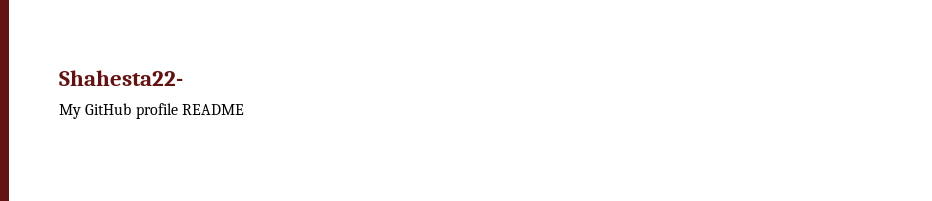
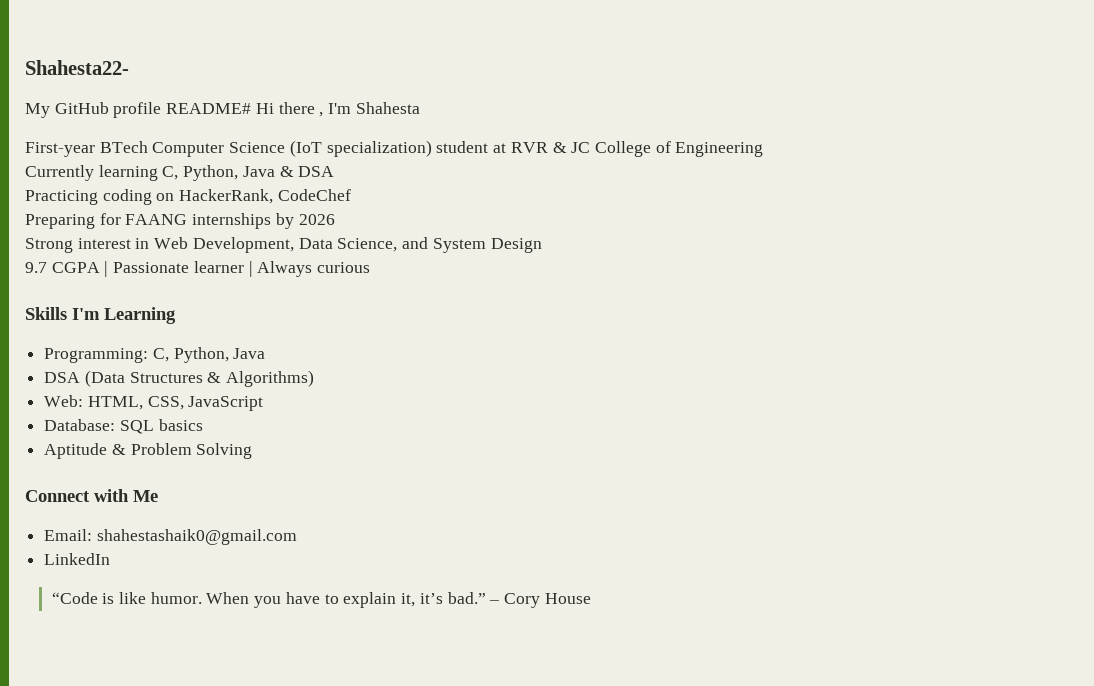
- My GitHub profile README
+ My GitHub profile README# Hi there , I'm Shahesta
+ First-year BTech Computer Science (IoT specialization) student at RVR & JC College of Engineering
+ Currently learning C, Python, Java & DSA
+ Practicing coding on HackerRank, CodeChef
+ Preparing for FAANG internships by 2026
+ Strong interest in Web Development, Data Science, and System Design
+ 9.7 CGPA | Passionate learner | Always curious
+ Skills I'm Learning
+ Programming: C, Python, Java
+ DSA (Data Structures & Algorithms)
+ Web: HTML, CSS, JavaScript
+ Database: SQL basics
+ Aptitude & Problem Solving
+ Connect with Me
+ Email: shahestashaik0@gmail.com
+ LinkedIn
+ “Code is like humor. When you have to explain it, it’s bad.” – Cory House

